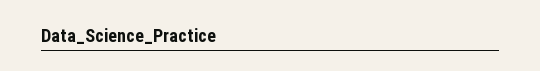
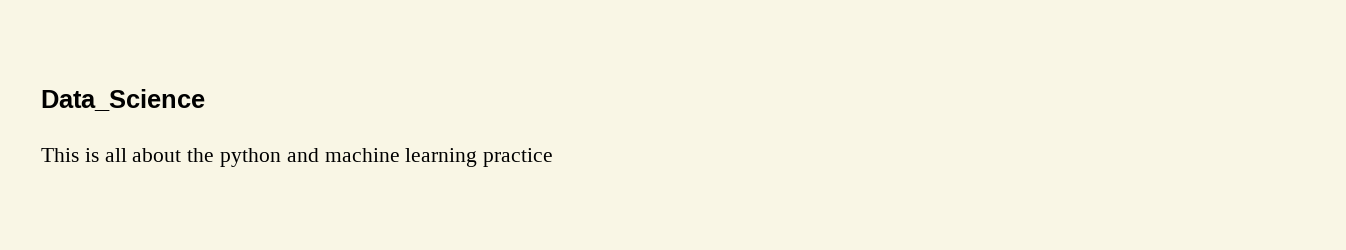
- Data_Science_Practice
+ Data_Science
+ This is all about the python and machine learning practice

